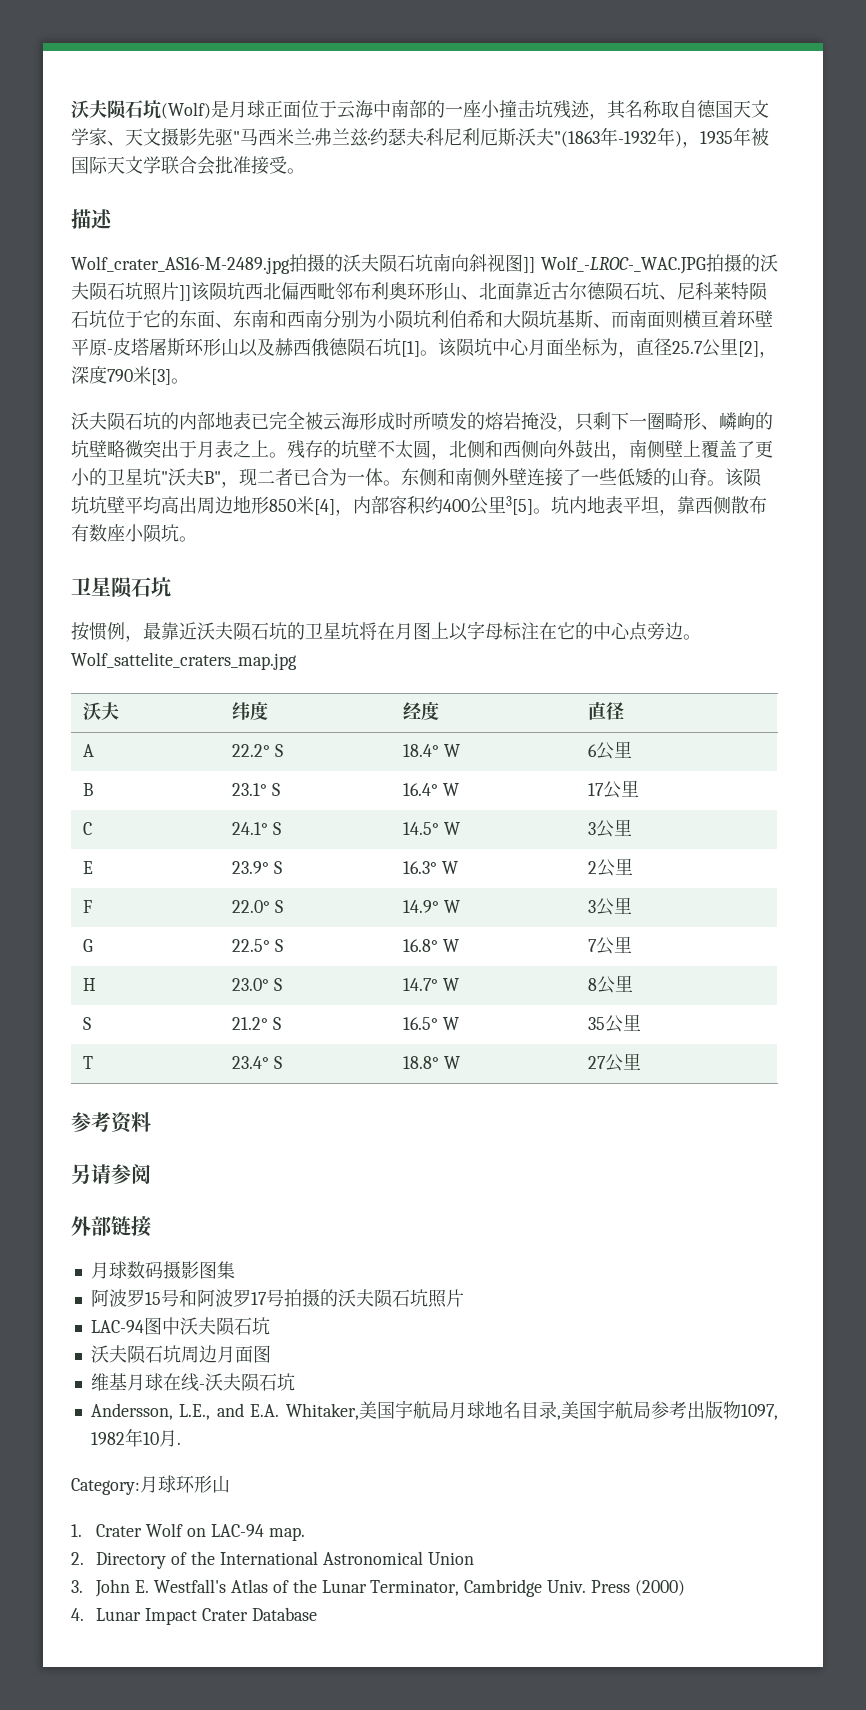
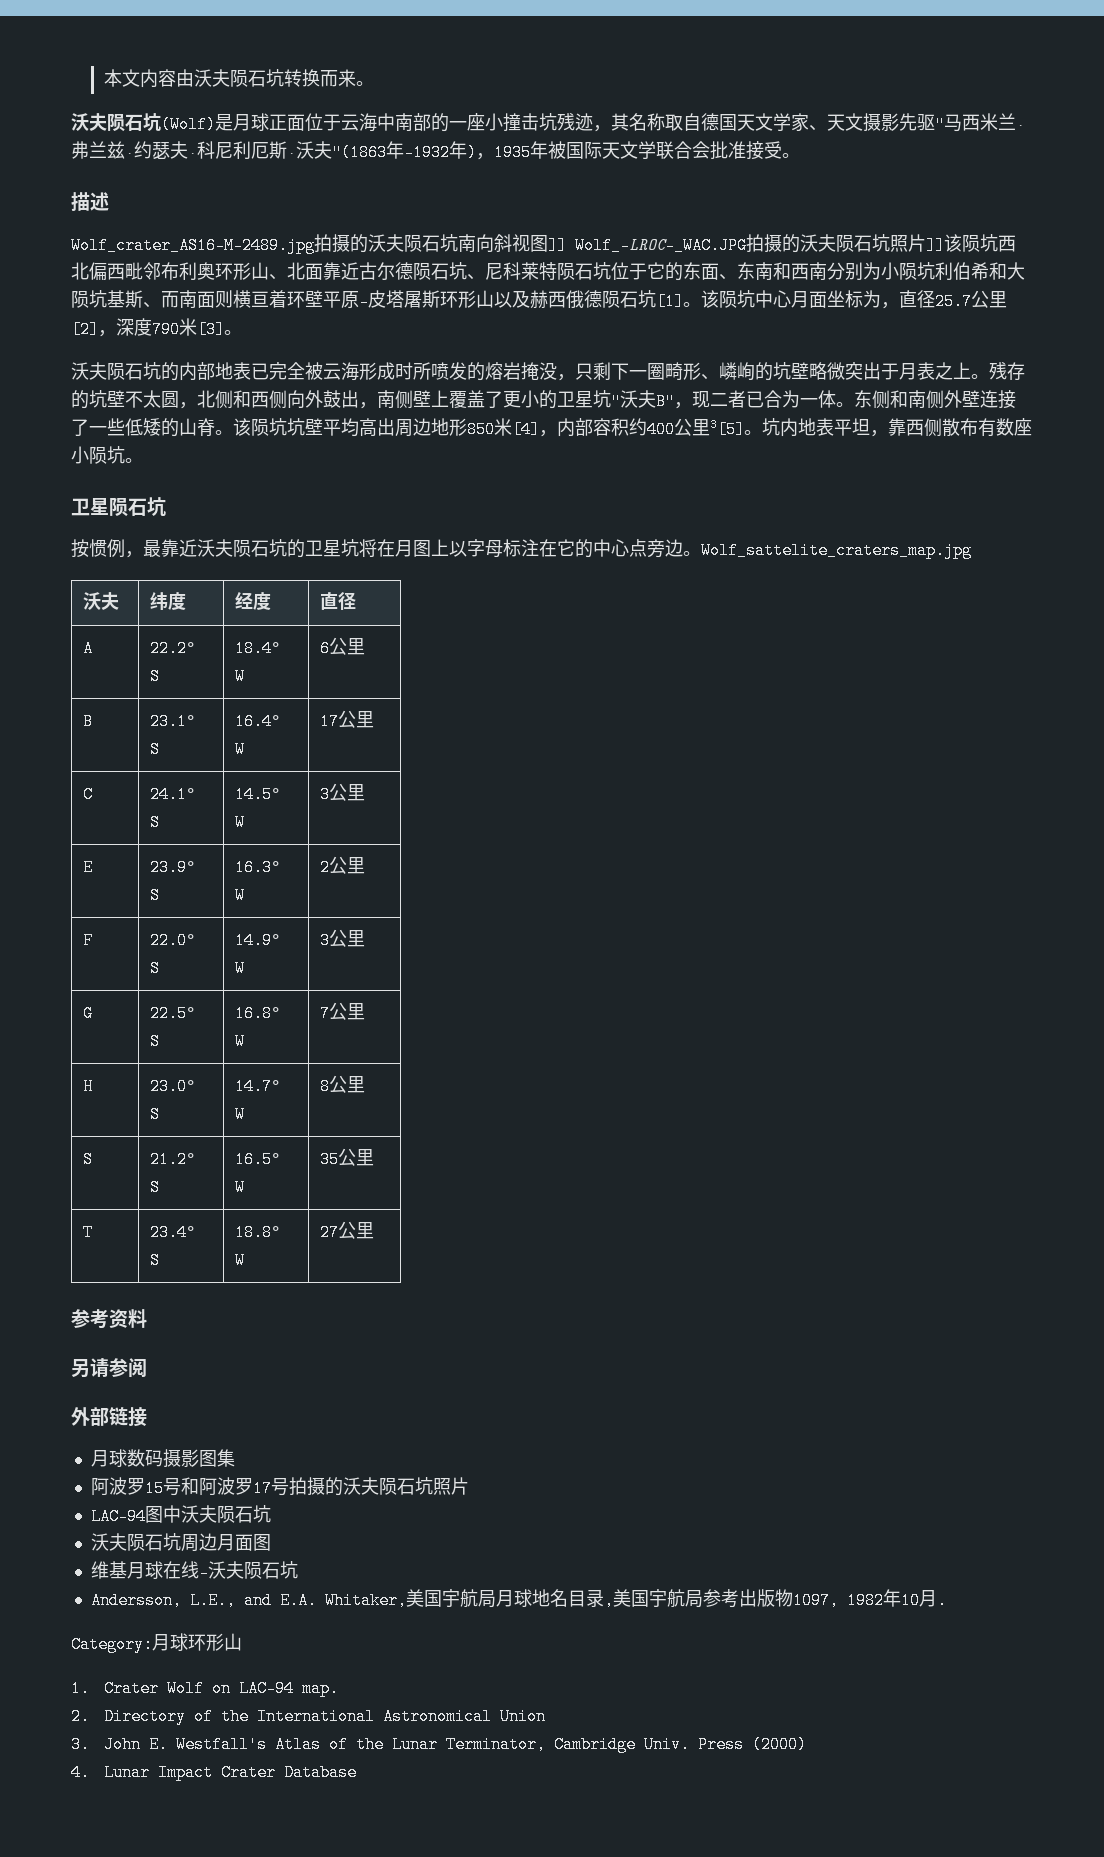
+ 本文内容由沃夫陨石坑转换而来。

